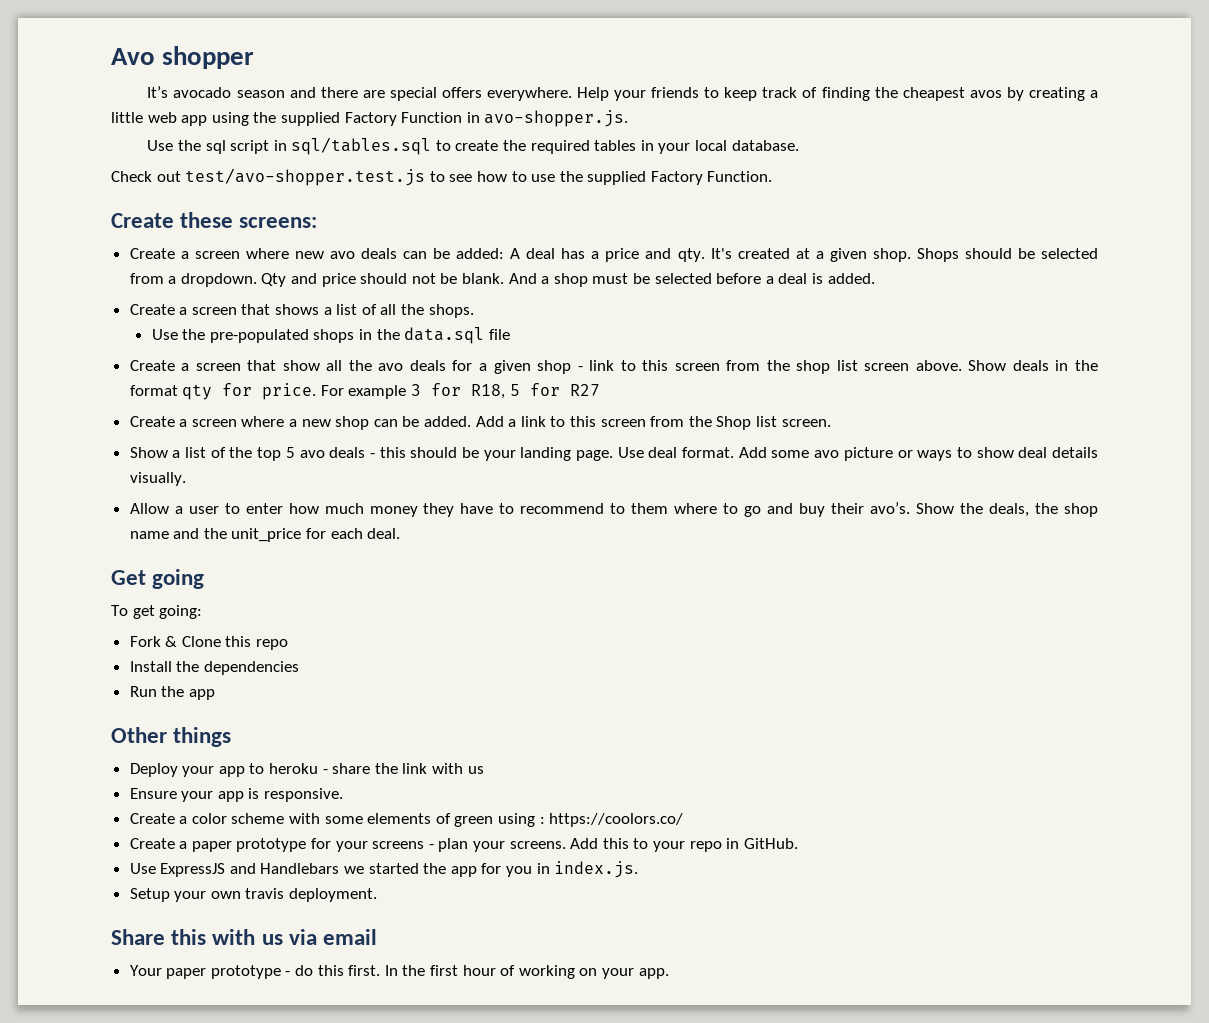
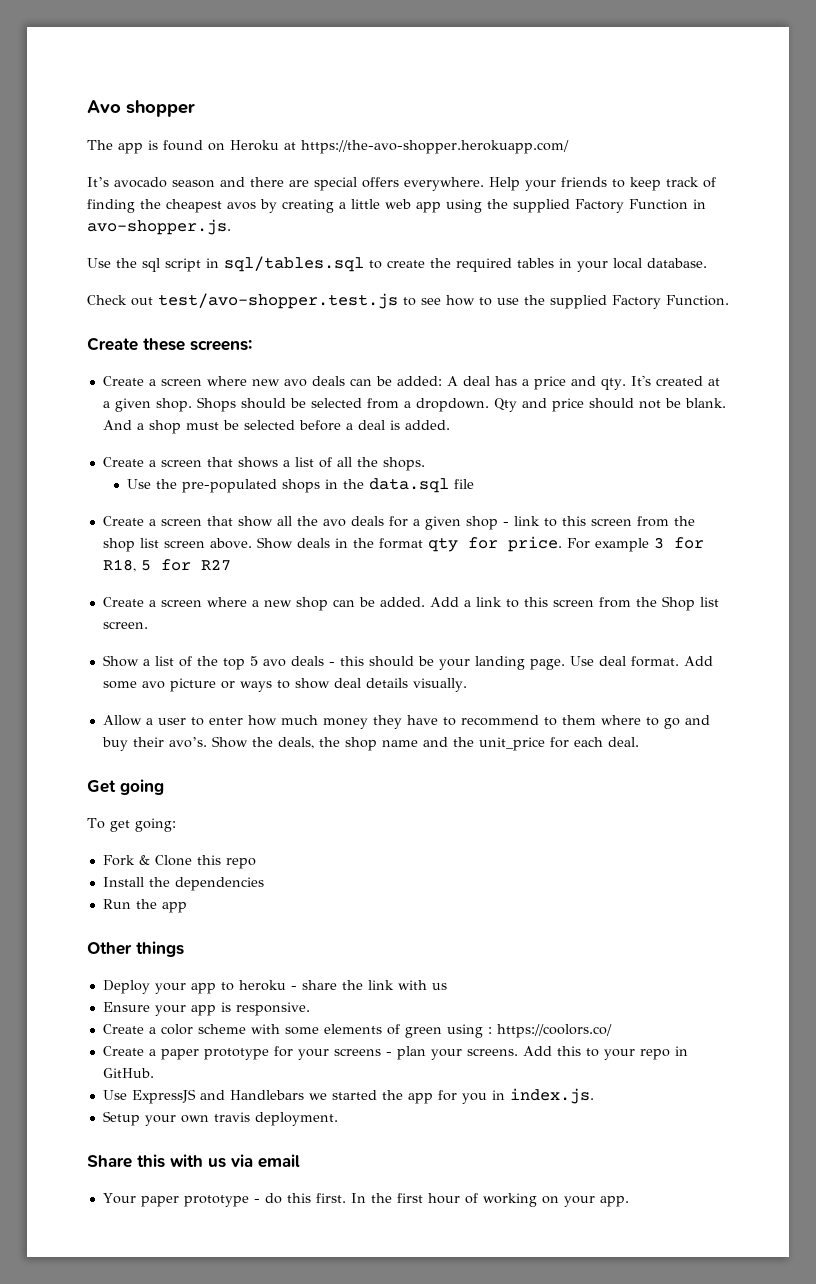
+ The app is found on Heroku at https://the-avo-shopper.herokuapp.com/

